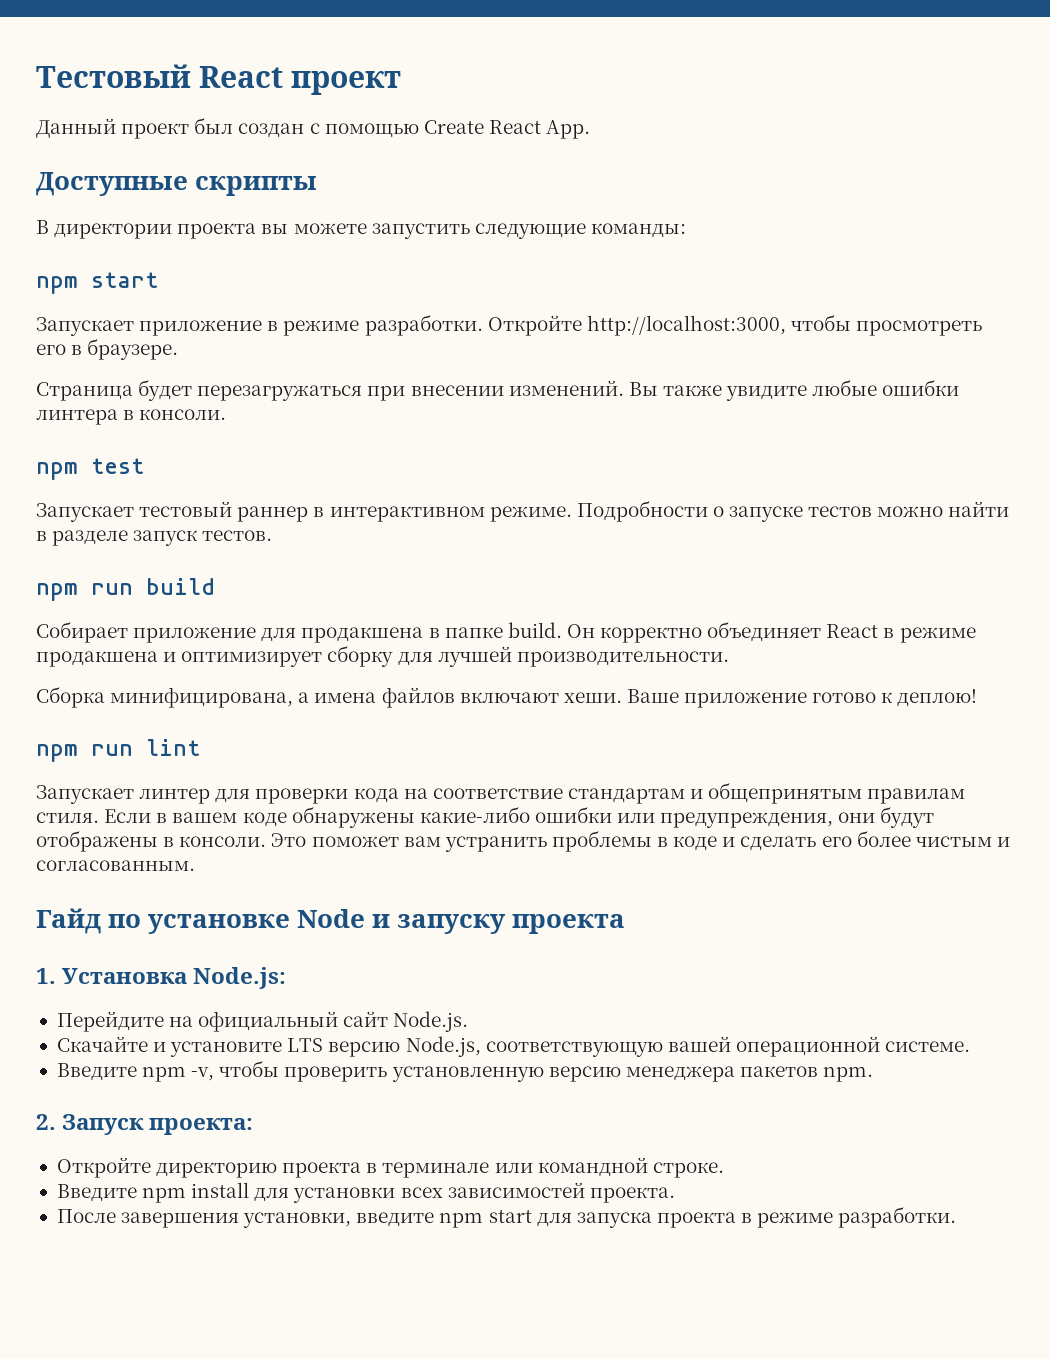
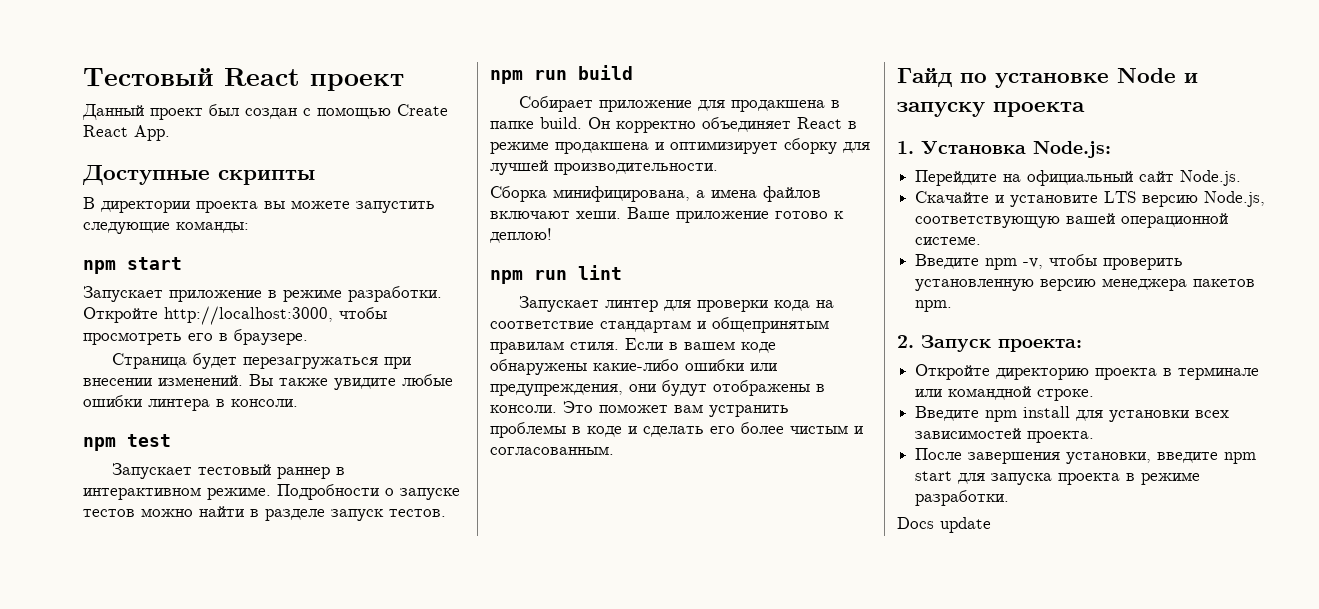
+ Docs update

